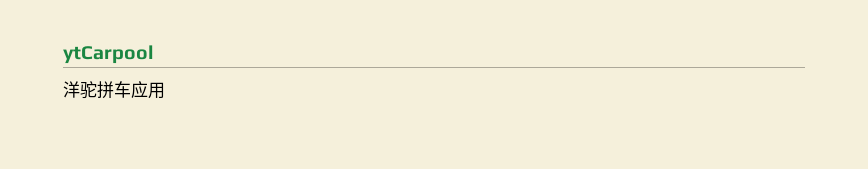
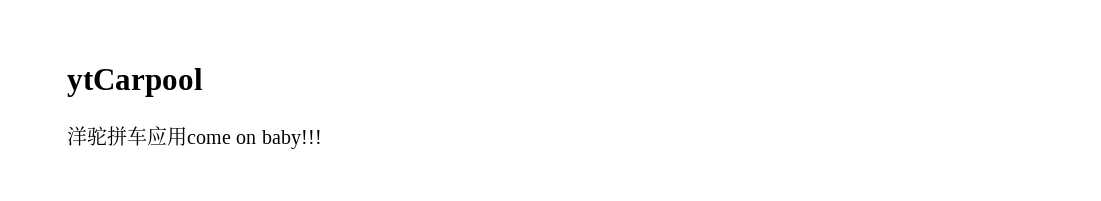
- 洋驼拼车应用
+ 洋驼拼车应用come on baby!!!

